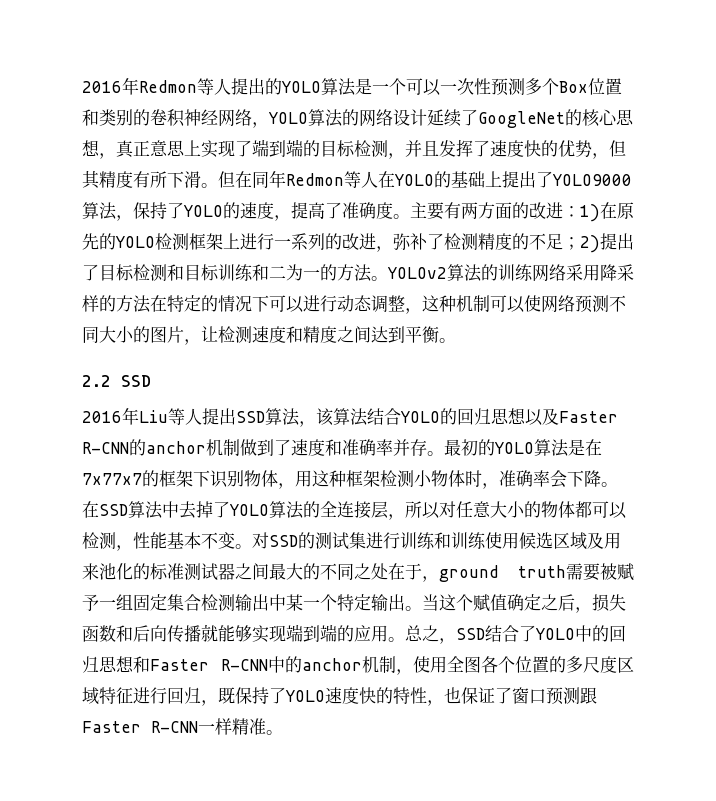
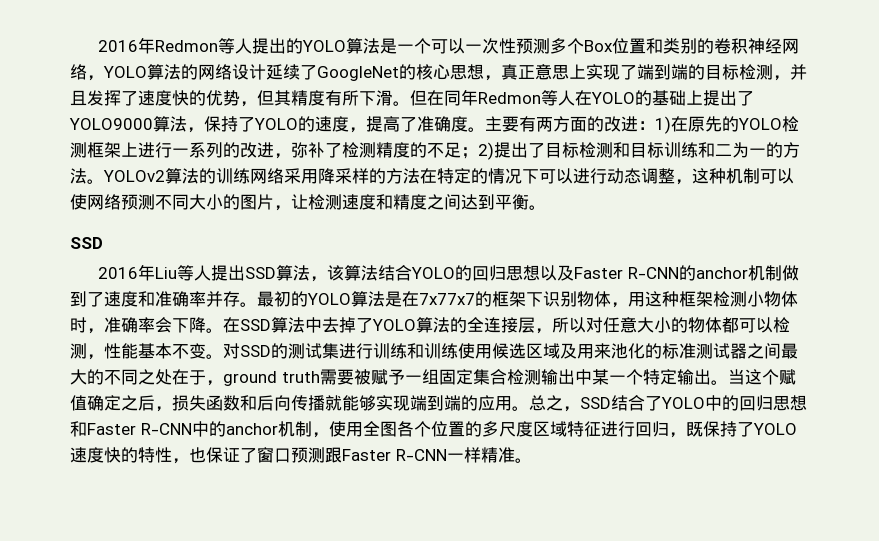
  YOLOv2算法的训练网络采用降采样的方法在特定的情况下可以进行动态调整，这种机制可以使网络预测不同大小的图片，让检测速度和精度之间达到平衡。
- 2.2 SSD
+ SSD

